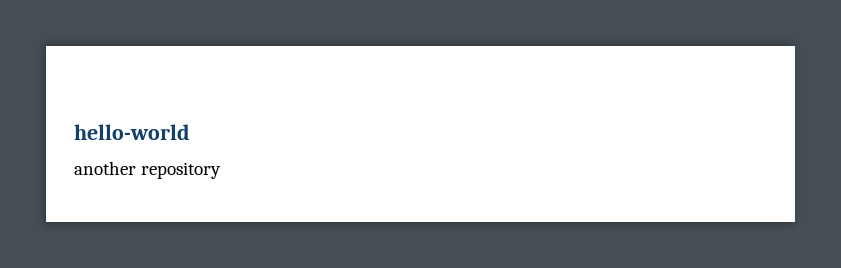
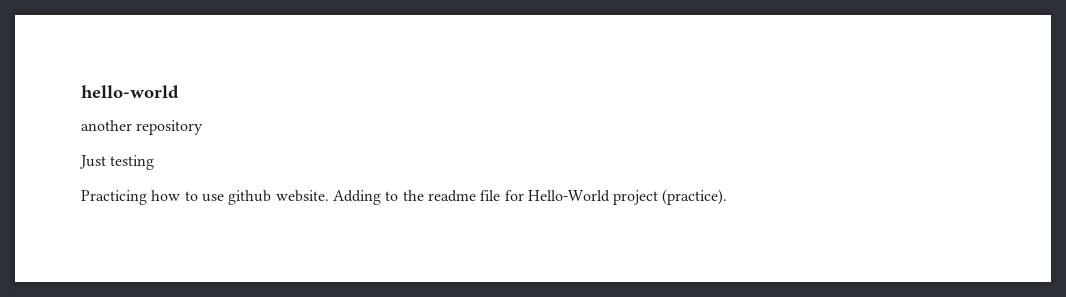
+ Just testing
+ Practicing how to use github website. Adding to the readme file for Hello-World project (practice).

